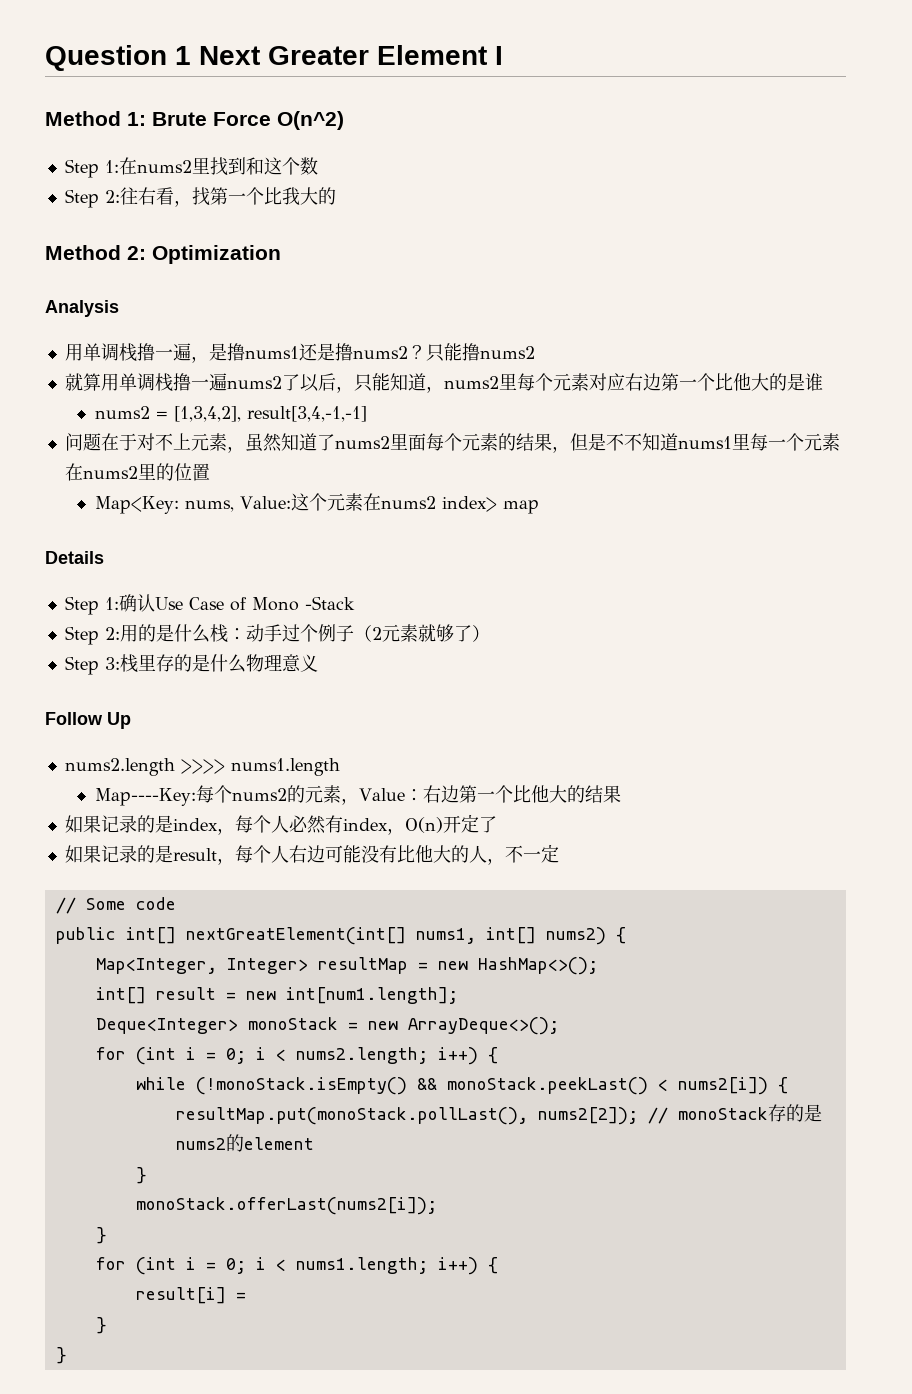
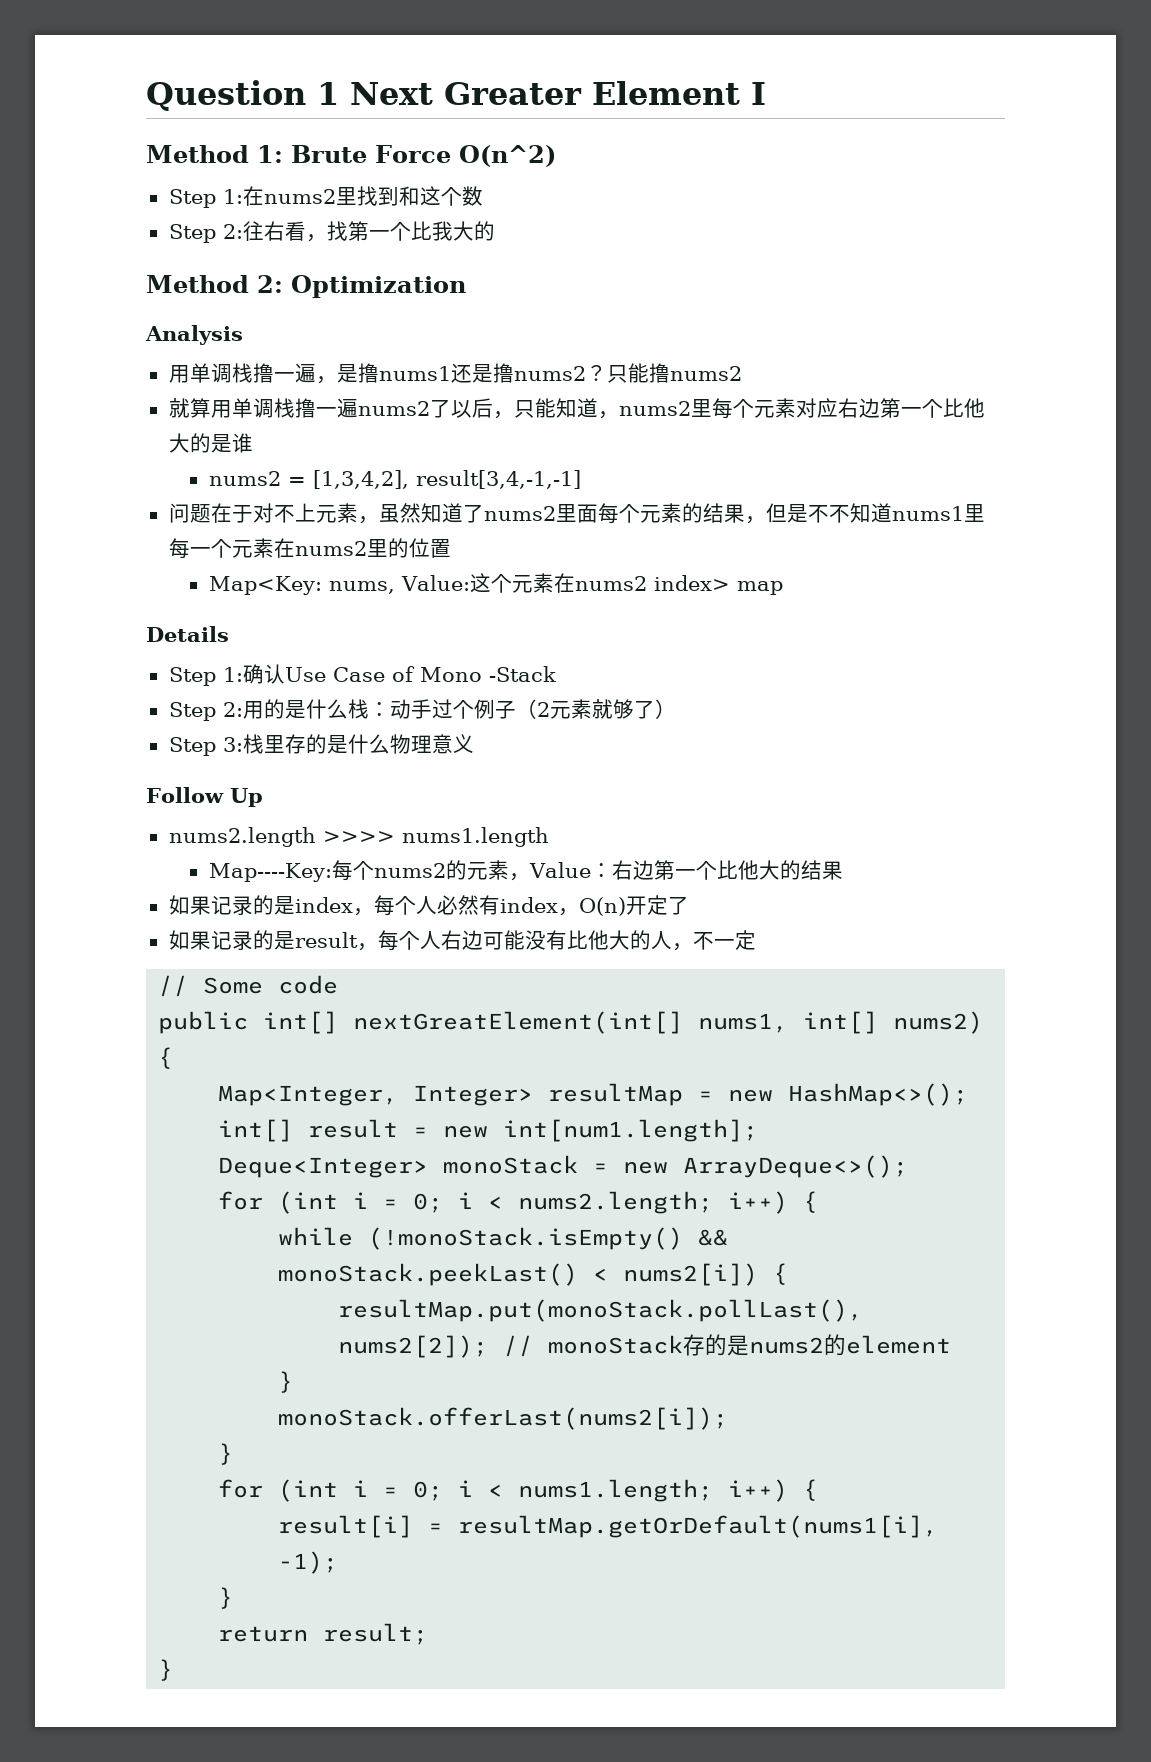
- result[i] =
+ result[i] = resultMap.getOrDefault(nums1[i], -1);
  }
+ return result;

